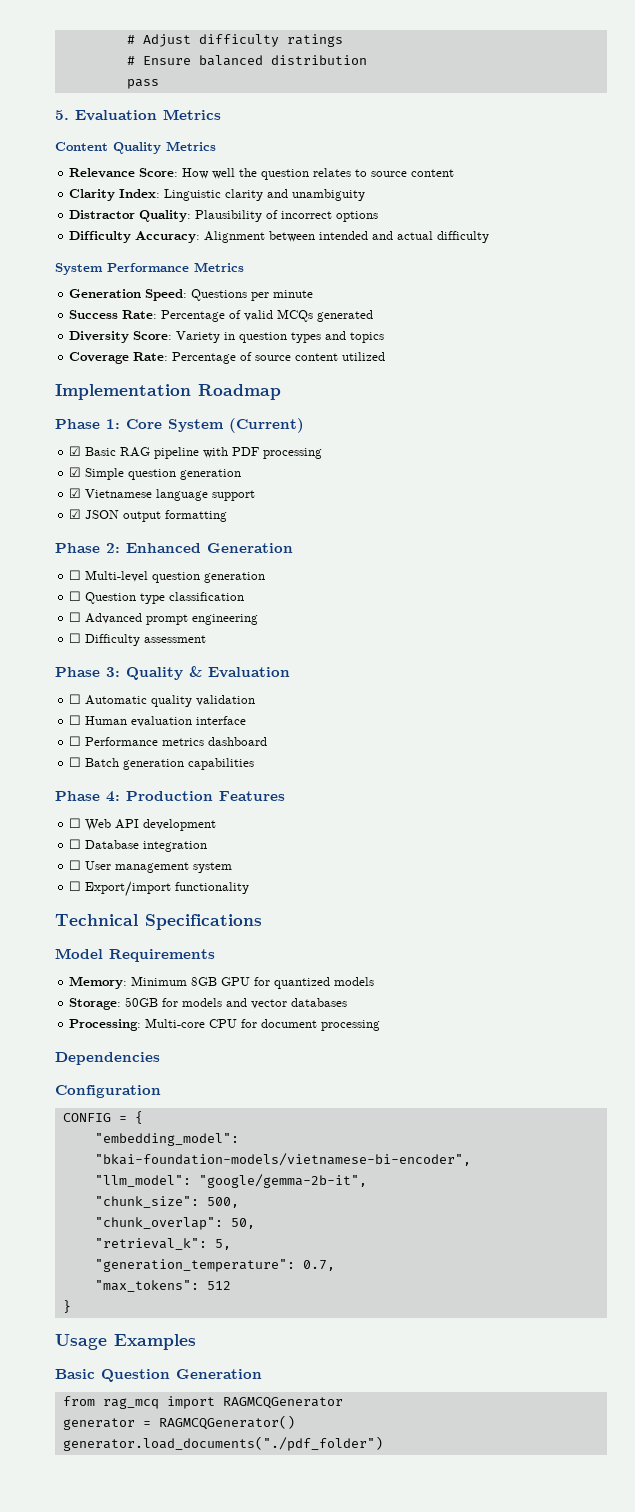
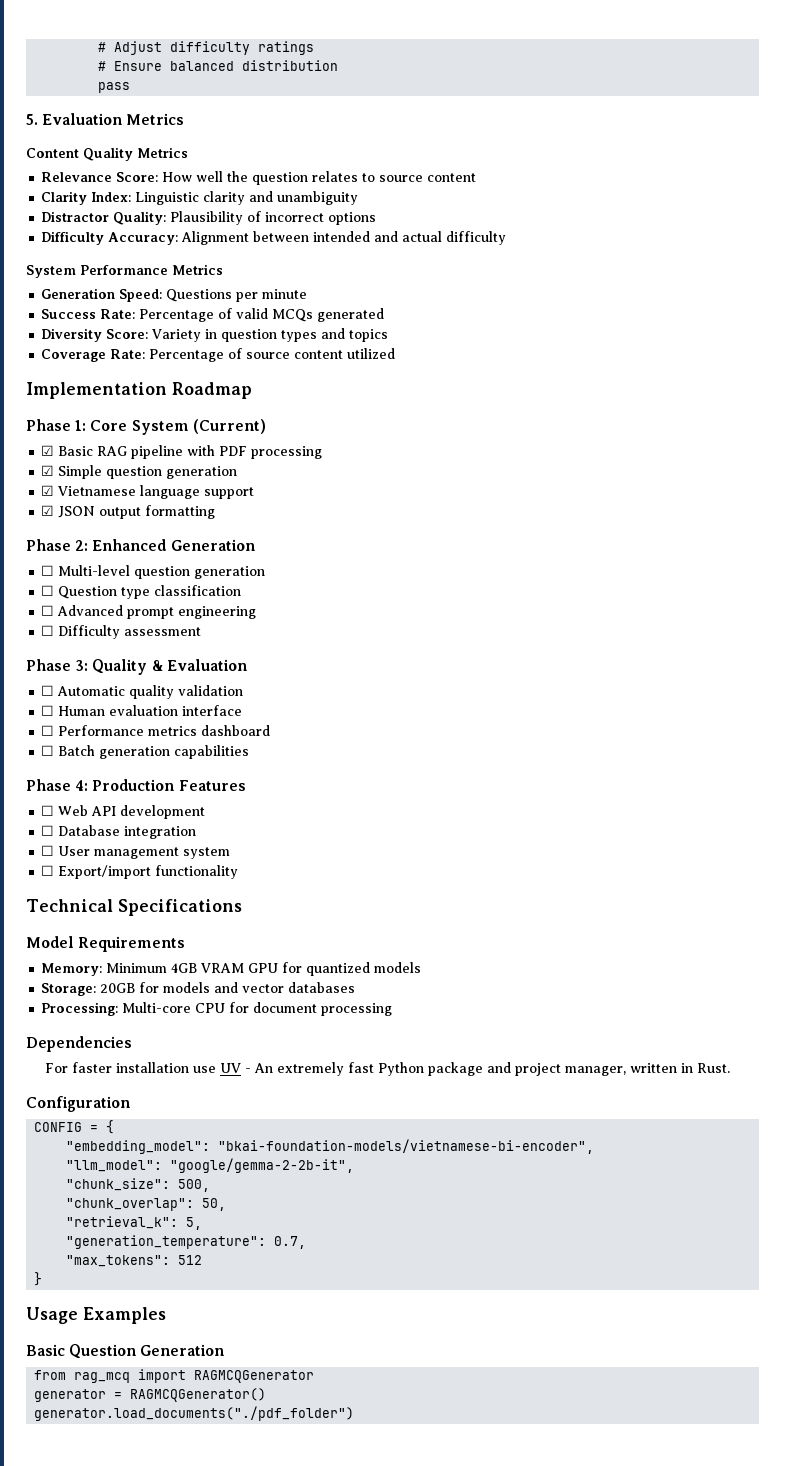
- Memory: Minimum 8GB GPU for quantized models
+ Memory: Minimum 4GB VRAM GPU for quantized models
- Storage: 50GB for models and vector databases
+ Storage: 20GB for models and vector databases
+ For faster installation use UV - An extremely fast Python package and project manager, written in Rust.
- "llm_model": "google/gemma-2b-it",
+ "llm_model": "google/gemma-2-2b-it",

